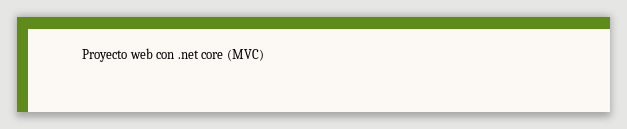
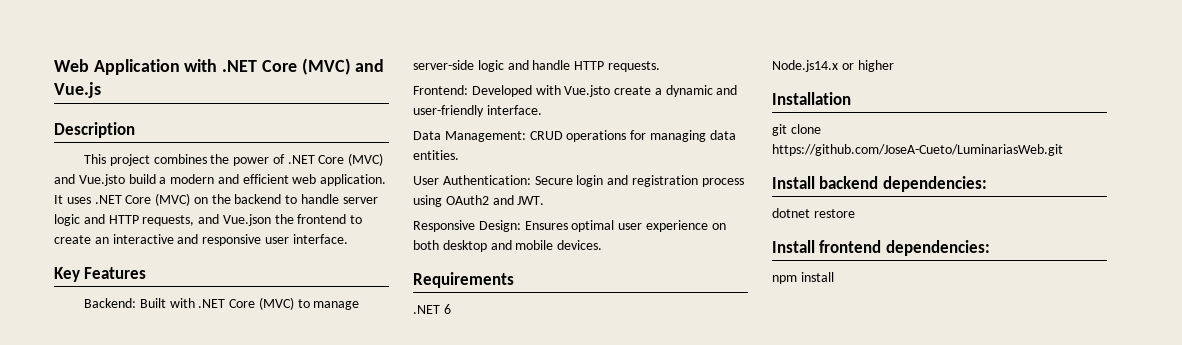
- Proyecto web con .net core (MVC)
+ Web Application with .NET Core (MVC) and Vue.js
+ Description
+ This project combines the power of .NET Core (MVC) and Vue.jsto build a modern and efficient web application. It uses .NET Core (MVC) on the backend to handle server logic and HTTP requests, and Vue.json the frontend to create an interactive and responsive user interface.
+ Key Features
+ Backend: Built with .NET Core (MVC) to manage server-side logic and handle HTTP requests.
+ Frontend: Developed with Vue.jsto create a dynamic and user-friendly interface.
+ Data Management: CRUD operations for managing data entities.
+ User Authentication: Secure login and registration process using OAuth2 and JWT.
+ Responsive Design: Ensures optimal user experience on both desktop and mobile devices.
+ Requirements
+ .NET 6
+ Node.js14.x or higher
+ Installation
+ git clone https://github.com/JoseA-Cueto/LuminariasWeb.git
+ Install backend dependencies:
+ dotnet restore
+ Install frontend dependencies:
+ npm install

